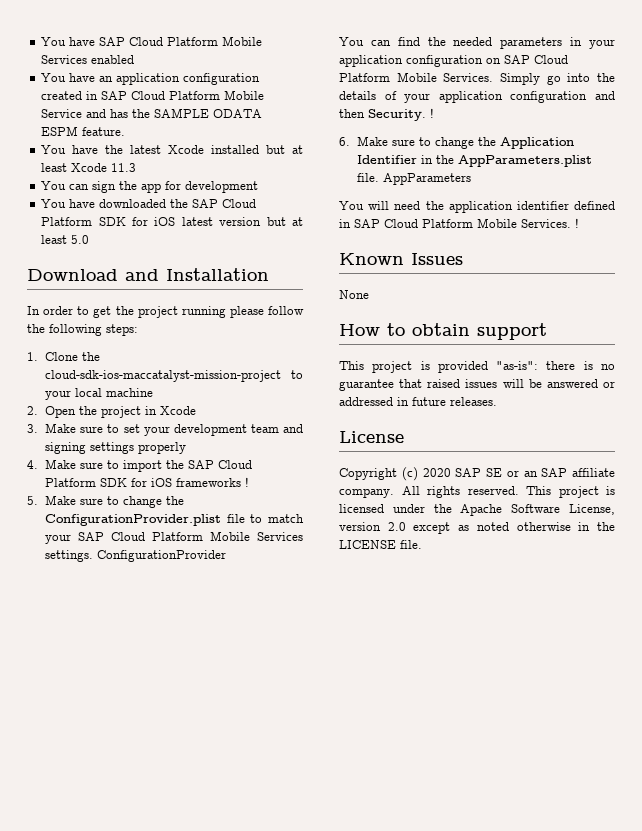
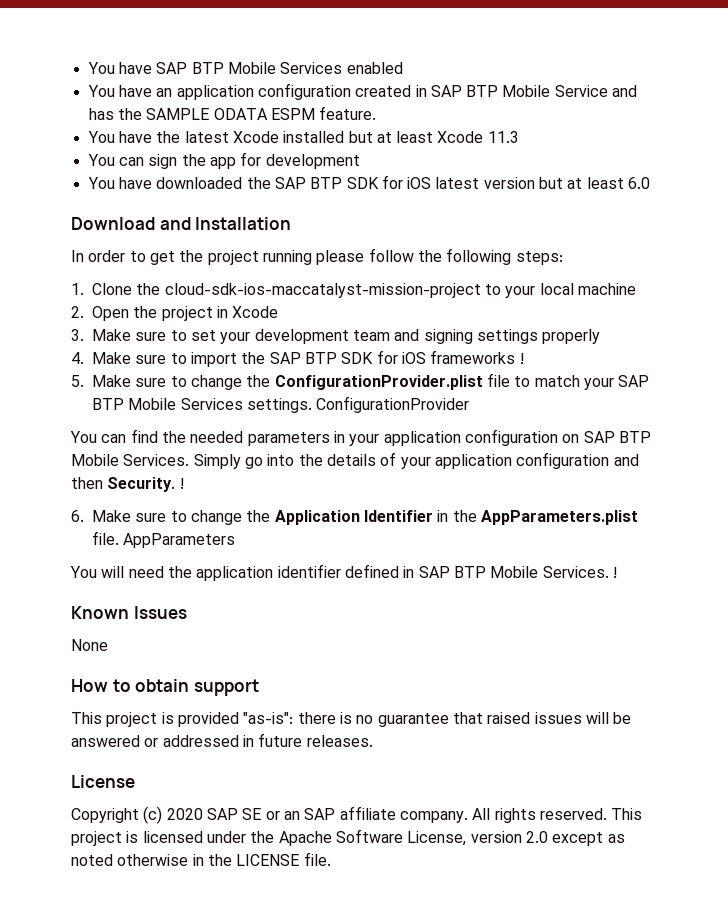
- You have SAP Cloud Platform Mobile Services enabled
+ You have SAP BTP Mobile Services enabled
- You have an application configuration created in SAP Cloud Platform Mobile Service and has the SAMPLE ODATA ESPM feature.
+ You have an application configuration created in SAP BTP Mobile Service and has the SAMPLE ODATA ESPM feature.
- You have downloaded the SAP Cloud Platform SDK for iOS latest version but at least 5.0
+ You have downloaded the SAP BTP SDK for iOS latest version but at least 6.0
- 4. Make sure to import the SAP Cloud Platform SDK for iOS frameworks !
+ 4. Make sure to import the SAP BTP SDK for iOS frameworks !
- 5. Make sure to change the ConfigurationProvider.plist file to match your SAP Cloud Platform Mobile Services settings.
+ 5. Make sure to change the ConfigurationProvider.plist file to match your SAP BTP Mobile Services settings.
- You can find the needed parameters in your application configuration on SAP Cloud Platform Mobile Services.
+ You can find the needed parameters in your application configuration on SAP BTP Mobile Services.
- You will need the application identifier defined in SAP Cloud Platform Mobile Services.
+ You will need the application identifier defined in SAP BTP Mobile Services.

